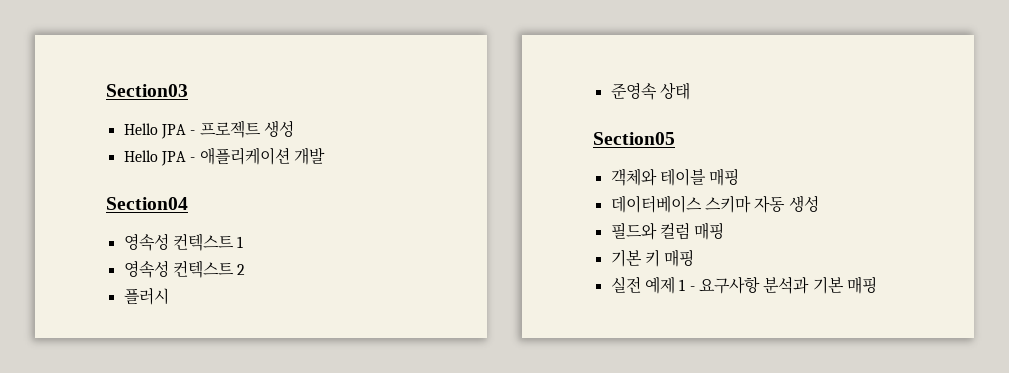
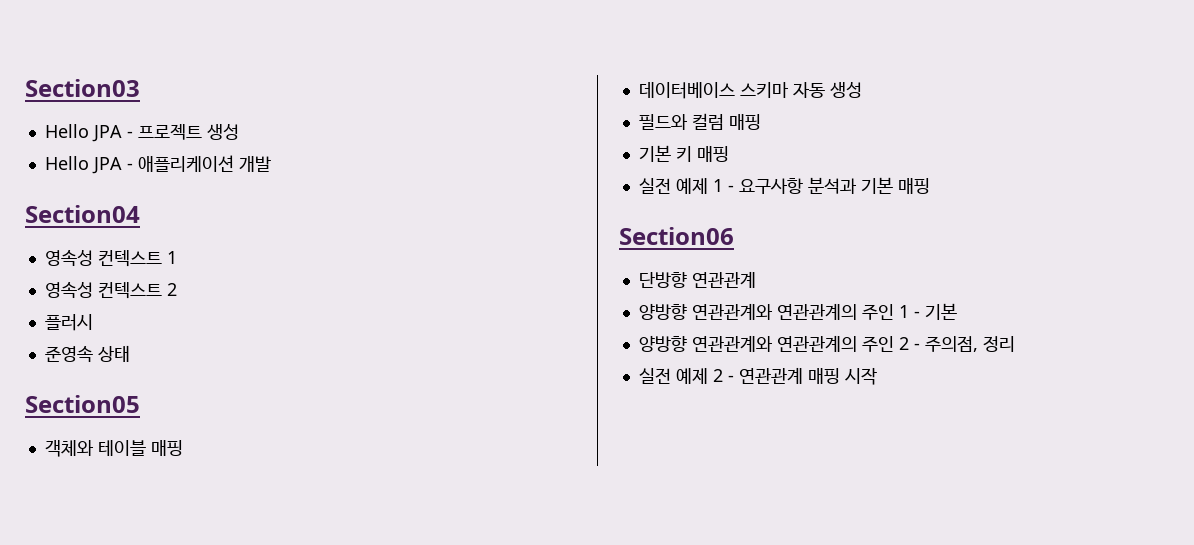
+ Section06
+ 단방향 연관관계
+ 양방향 연관관계와 연관관계의 주인 1 - 기본
+ 양방향 연관관계와 연관관계의 주인 2 - 주의점, 정리
+ 실전 예제 2 - 연관관계 매핑 시작

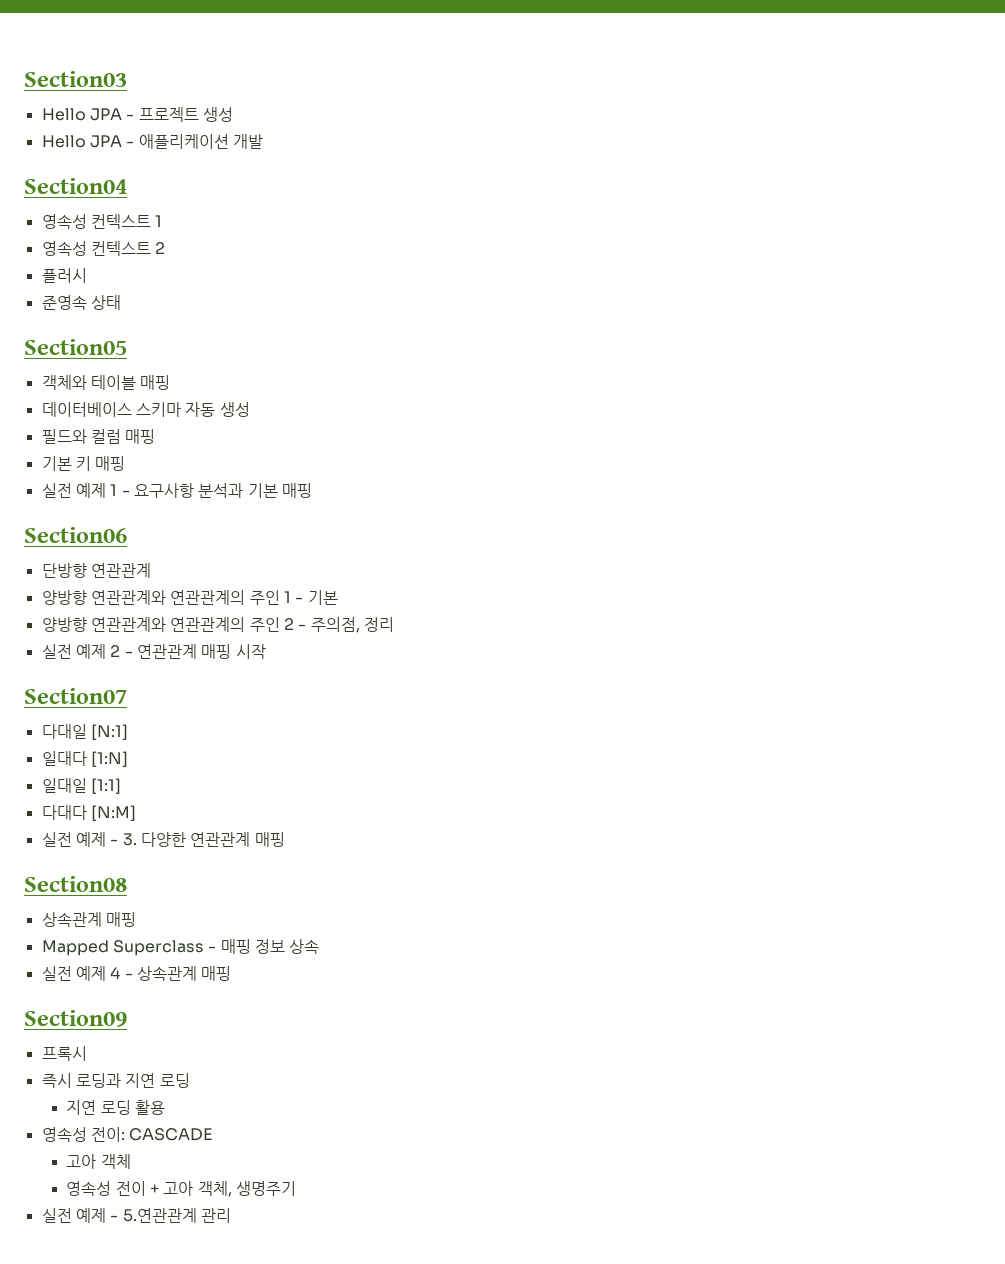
+ Section07
+ 다대일 [N:1]
+ 일대다 [1:N]
+ 일대일 [1:1]
+ 다대다 [N:M]
+ 실전 예제 - 3. 다양한 연관관계 매핑
+ Section08
+ 상속관계 매핑
+ Mapped Superclass - 매핑 정보 상속
+ 실전 예제 4 - 상속관계 매핑
+ Section09
+ 프록시
+ 즉시 로딩과 지연 로딩
+ 지연 로딩 활용
+ 영속성 전이: CASCADE
+ 고아 객체
+ 영속성 전이 + 고아 객체, 생명주기
+ 실전 예제 - 5.연관관계 관리

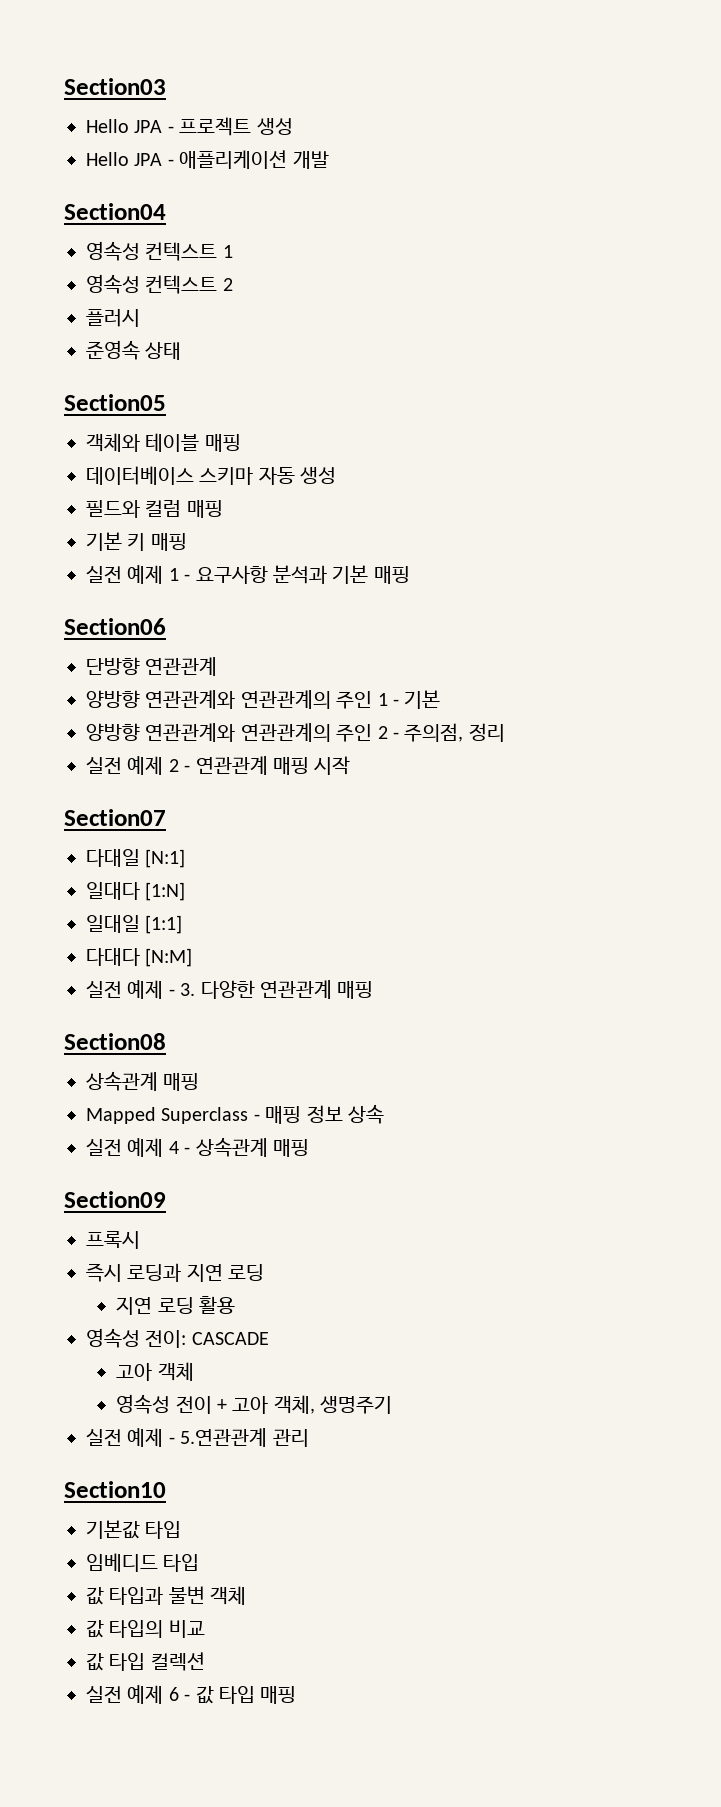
+ Section10
+ 기본값 타입
+ 임베디드 타입
+ 값 타입과 불변 객체
+ 값 타입의 비교
+ 값 타입 컬렉션
+ 실전 예제 6 - 값 타입 매핑

